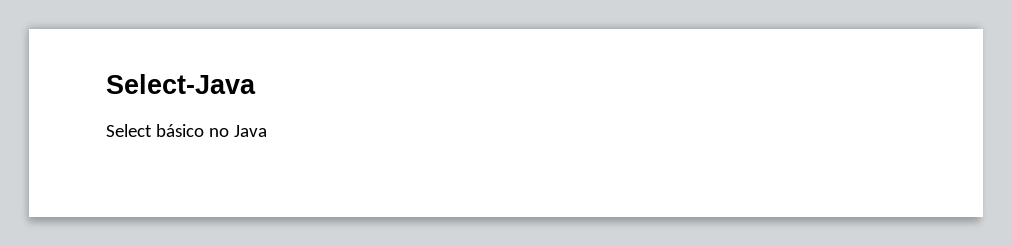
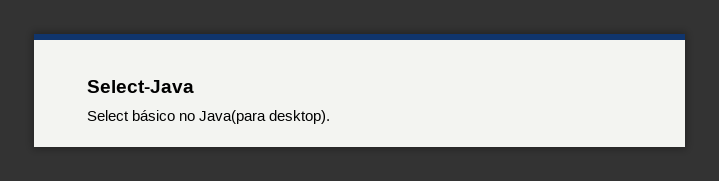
- Select básico no Java
+ Select básico no Java(para desktop).

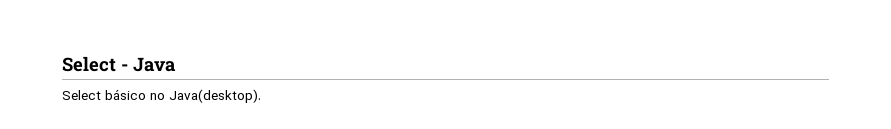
- Select-Java
+ Select - Java
- Select básico no Java(para desktop).
+ Select básico no Java(desktop).

